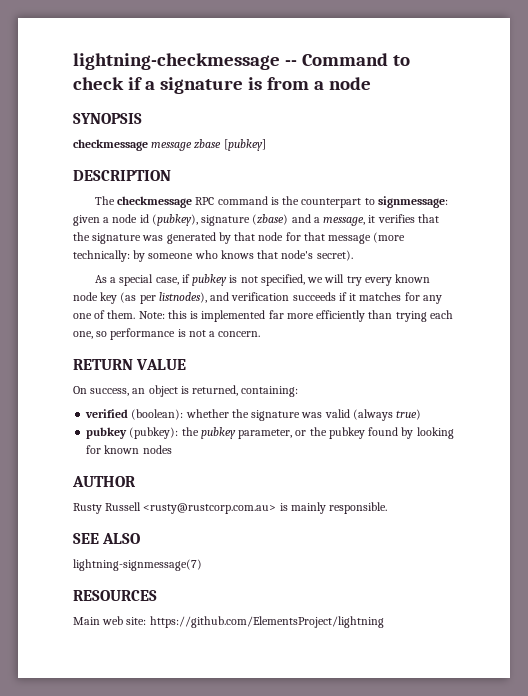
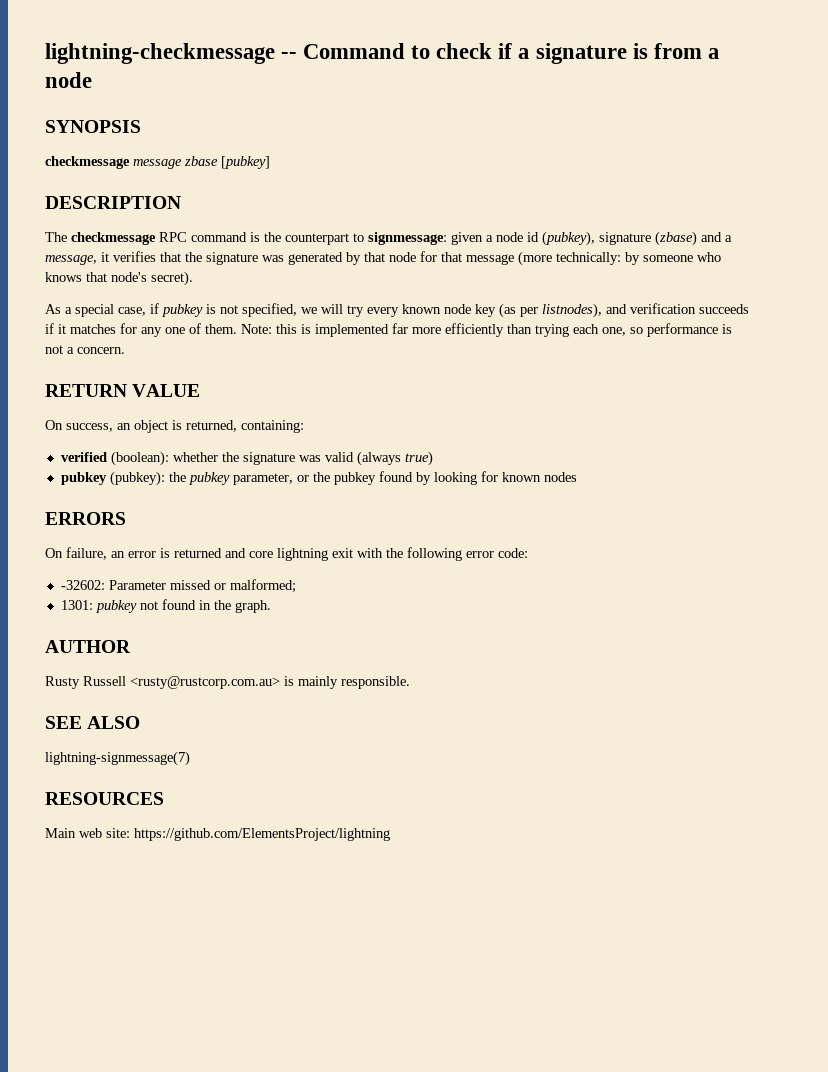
+ ERRORS
+ On failure, an error is returned and core lightning exit with the following error code:
+ -32602: Parameter missed or malformed;
+ 1301: pubkey not found in the graph.

